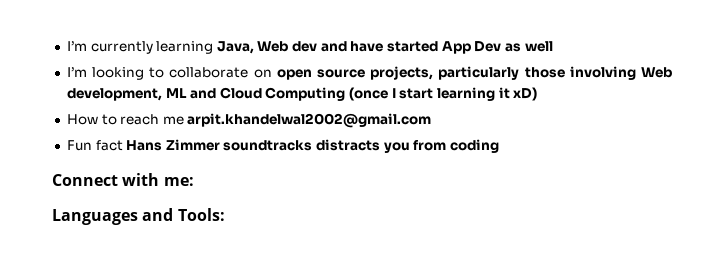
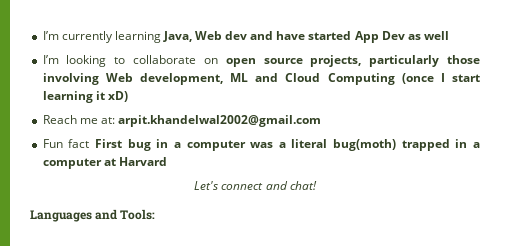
- How to reach me arpit.khandelwal2002@gmail.com
+ Reach me at: arpit.khandelwal2002@gmail.com
- Fun fact Hans Zimmer soundtracks distracts you from coding
- Connect with me:
+ Fun fact First bug in a computer was a literal bug(moth) trapped in a computer at Harvard
+ Let's connect and chat!

